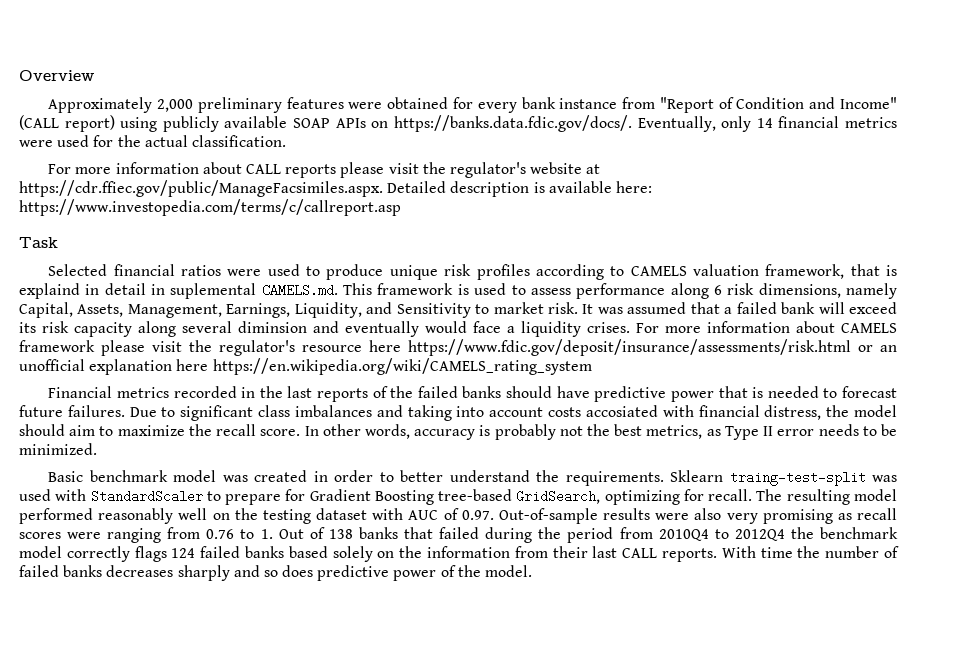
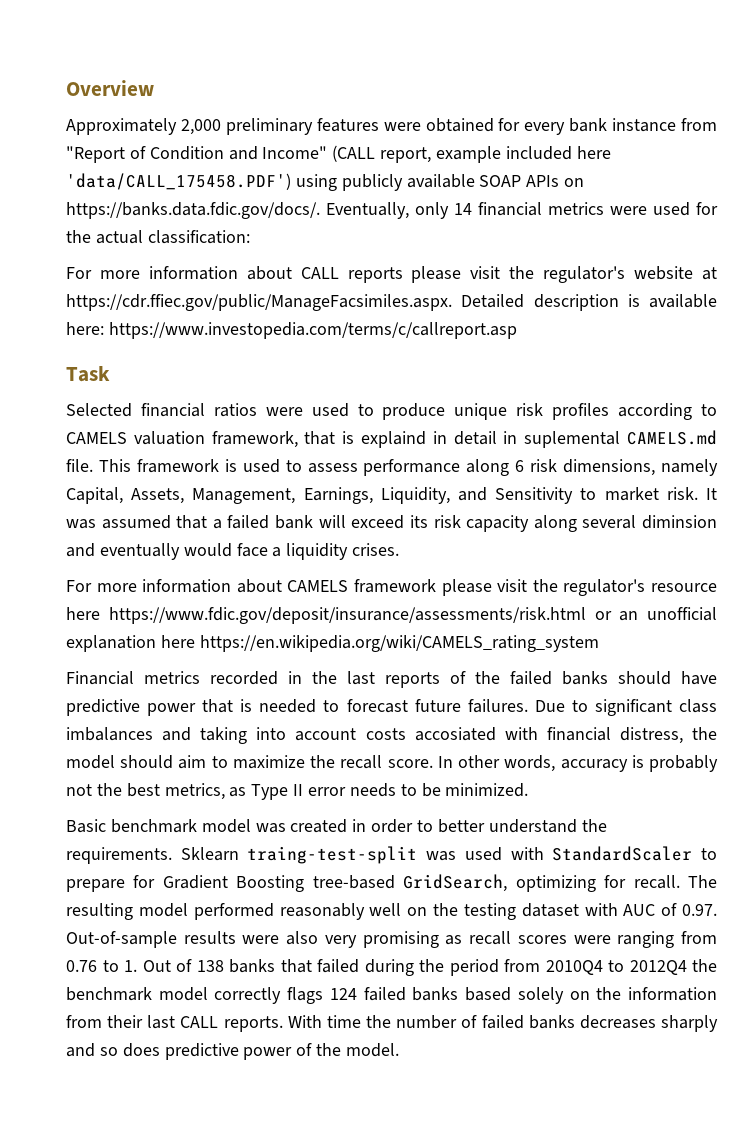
- Approximately 2,000 preliminary features were obtained for every bank instance from "Report of Condition and Income" (CALL report) using publicly available SOAP APIs on https://banks.data.fdic.gov/docs/. Eventually, only 14 financial metrics were used for the actual classification.
+ Approximately 2,000 preliminary features were obtained for every bank instance from "Report of Condition and Income" (CALL report, example included here 'data/CALL_175458.PDF') using publicly available SOAP APIs on https://banks.data.fdic.gov/docs/. Eventually, only 14 financial metrics were used for the actual classification:
- Selected financial ratios were used to produce unique risk profiles according to CAMELS valuation framework, that is explaind in detail in suplemental CAMELS.md. This framework is used to assess performance along 6 risk dimensions, namely Capital, Assets, Management, Earnings, Liquidity, and Sensitivity to market risk.
+ Selected financial ratios were used to produce unique risk profiles according to CAMELS valuation framework, that is explaind in detail in suplemental CAMELS.md file. This framework is used to assess performance along 6 risk dimensions, namely Capital, Assets, Management, Earnings, Liquidity, and Sensitivity to market risk.
- It was assumed that a failed bank will exceed its risk capacity along several diminsion and eventually would face a liquidity crises. For more information about CAMELS framework please visit the regulator's resource here https://www.fdic.gov/deposit/insurance/assessments/risk.html or an unofficial explanation here https://en.wikipedia.org/wiki/CAMELS_rating_system
+ It was assumed that a failed bank will exceed its risk capacity along several diminsion and eventually would face a liquidity crises.
+ For more information about CAMELS framework please visit the regulator's resource here https://www.fdic.gov/deposit/insurance/assessments/risk.html or an unofficial explanation here https://en.wikipedia.org/wiki/CAMELS_rating_system

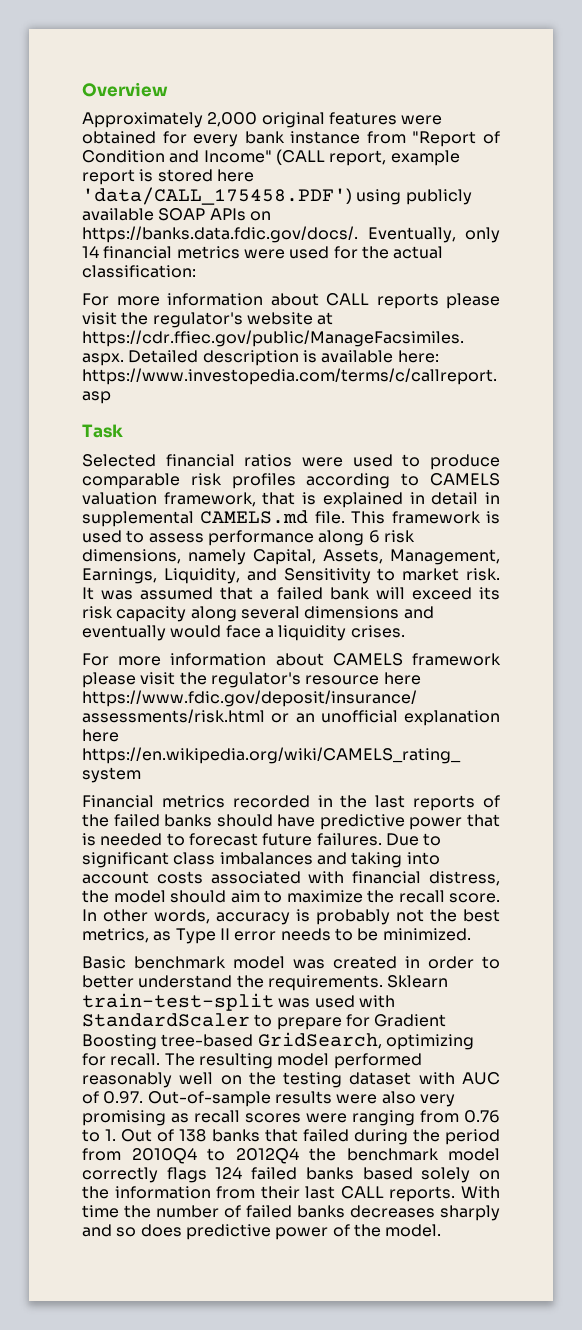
- Approximately 2,000 preliminary features were obtained for every bank instance from "Report of Condition and Income" (CALL report, example included here 'data/CALL_175458.PDF') using publicly available SOAP APIs on https://banks.data.fdic.gov/docs/. Eventually, only 14 financial metrics were used for the actual classification:
+ Approximately 2,000 original features were obtained for every bank instance from "Report of Condition and Income" (CALL report, example report is stored here 'data/CALL_175458.PDF') using publicly available SOAP APIs on https://banks.data.fdic.gov/docs/. Eventually, only 14 financial metrics were used for the actual classification:
- Selected financial ratios were used to produce unique risk profiles according to CAMELS valuation framework, that is explaind in detail in suplemental CAMELS.md file.
+ Selected financial ratios were used to produce comparable risk profiles according to CAMELS valuation framework, that is explained in detail in supplemental CAMELS.md file.
- It was assumed that a failed bank will exceed its risk capacity along several diminsion and eventually would face a liquidity crises.
+ It was assumed that a failed bank will exceed its risk capacity along several dimensions and eventually would face a liquidity crises.
- Due to significant class imbalances and taking into account costs accosiated with financial distress, the model should aim to maximize the recall score.
+ Due to significant class imbalances and taking into account costs associated with financial distress, the model should aim to maximize the recall score.
- Sklearn traing-test-split was used with StandardScaler to prepare for Gradient Boosting tree-based GridSearch, optimizing for recall.
+ Sklearn train-test-split was used with StandardScaler to prepare for Gradient Boosting tree-based GridSearch, optimizing for recall.

